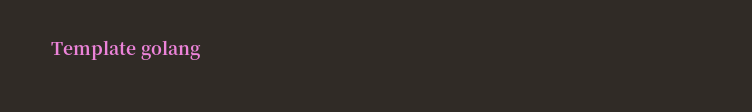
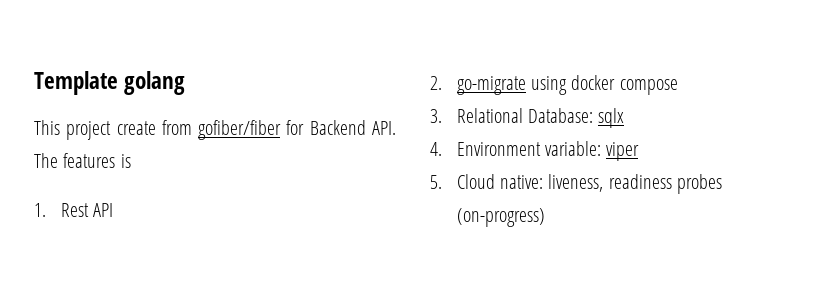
+ This project create from gofiber/fiber for Backend API. The features is
+ 1. Rest API
+ 2. go-migrate using docker compose
+ 3. Relational Database: sqlx
+ 4. Environment variable: viper
+ 5. Cloud native: liveness, readiness probes (on-progress)

